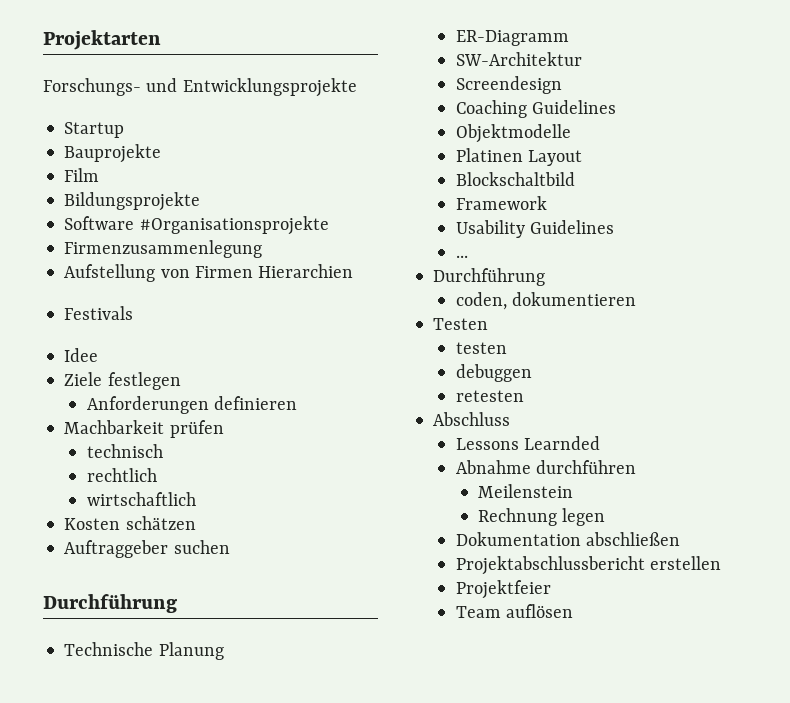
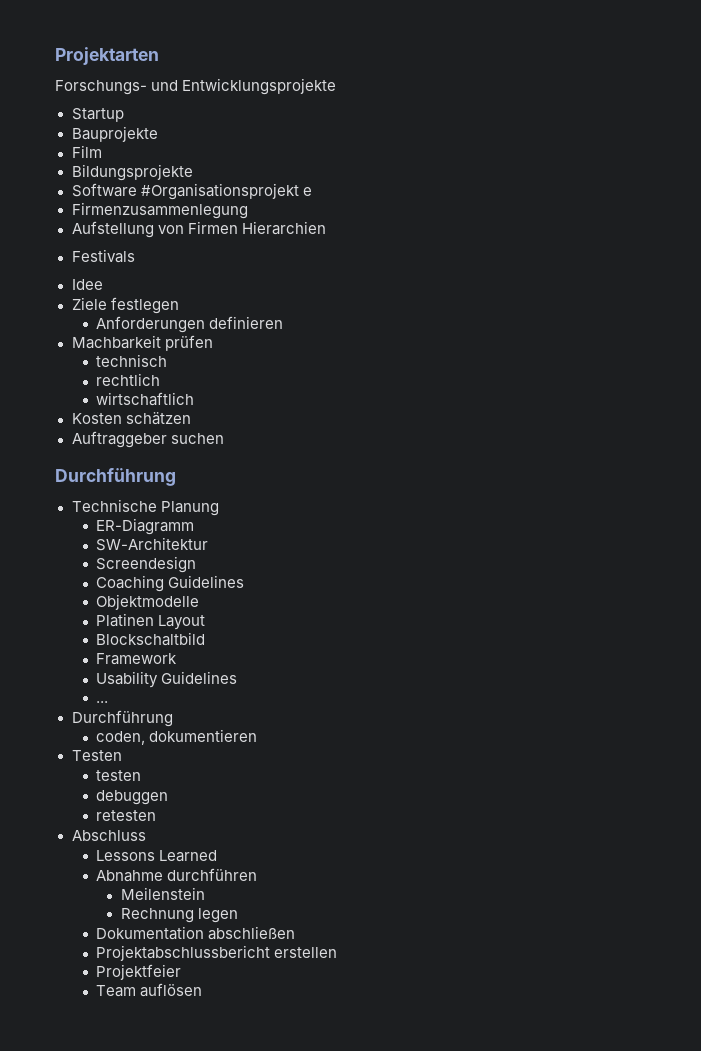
- Software #Organisationsprojekte
+ Software #Organisationsprojekt e
- Lessons Learnded
+ Lessons Learned

